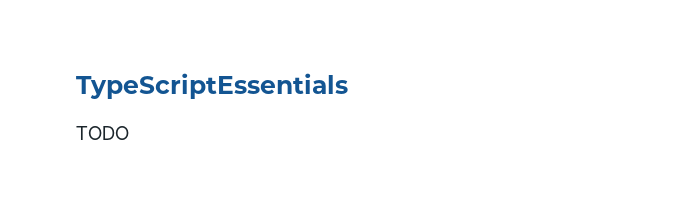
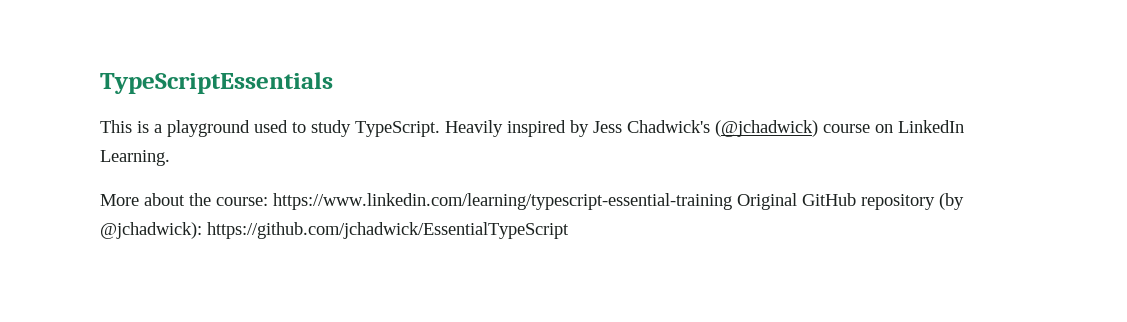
- TODO
+ This is a playground used to study TypeScript. Heavily inspired by Jess Chadwick's (@jchadwick) course on LinkedIn Learning.
+ More about the course: https://www.linkedin.com/learning/typescript-essential-training Original GitHub repository (by @jchadwick): https://github.com/jchadwick/EssentialTypeScript

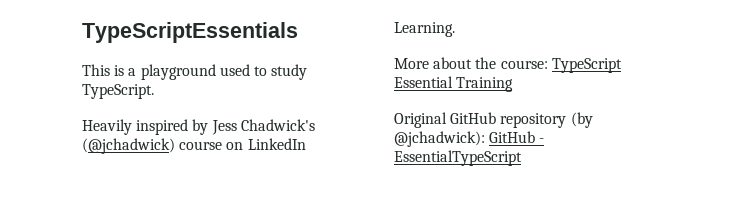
- This is a playground used to study TypeScript. Heavily inspired by Jess Chadwick's (@jchadwick) course on LinkedIn Learning.
+ This is a playground used to study TypeScript.
+ Heavily inspired by Jess Chadwick's (@jchadwick) course on LinkedIn Learning.
- More about the course: https://www.linkedin.com/learning/typescript-essential-training Original GitHub repository (by @jchadwick): https://github.com/jchadwick/EssentialTypeScript
+ More about the course: TypeScript Essential Training
+ Original GitHub repository (by @jchadwick): GitHub - EssentialTypeScript

